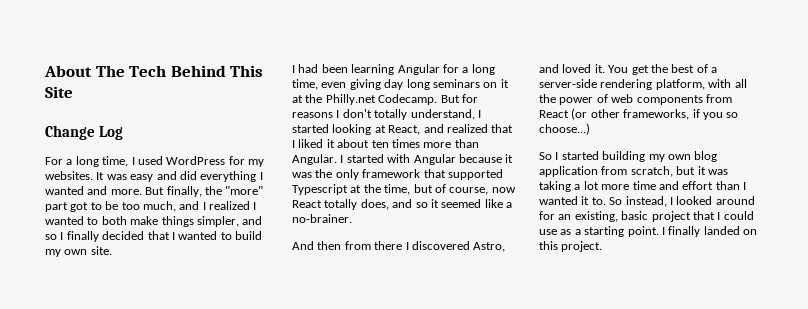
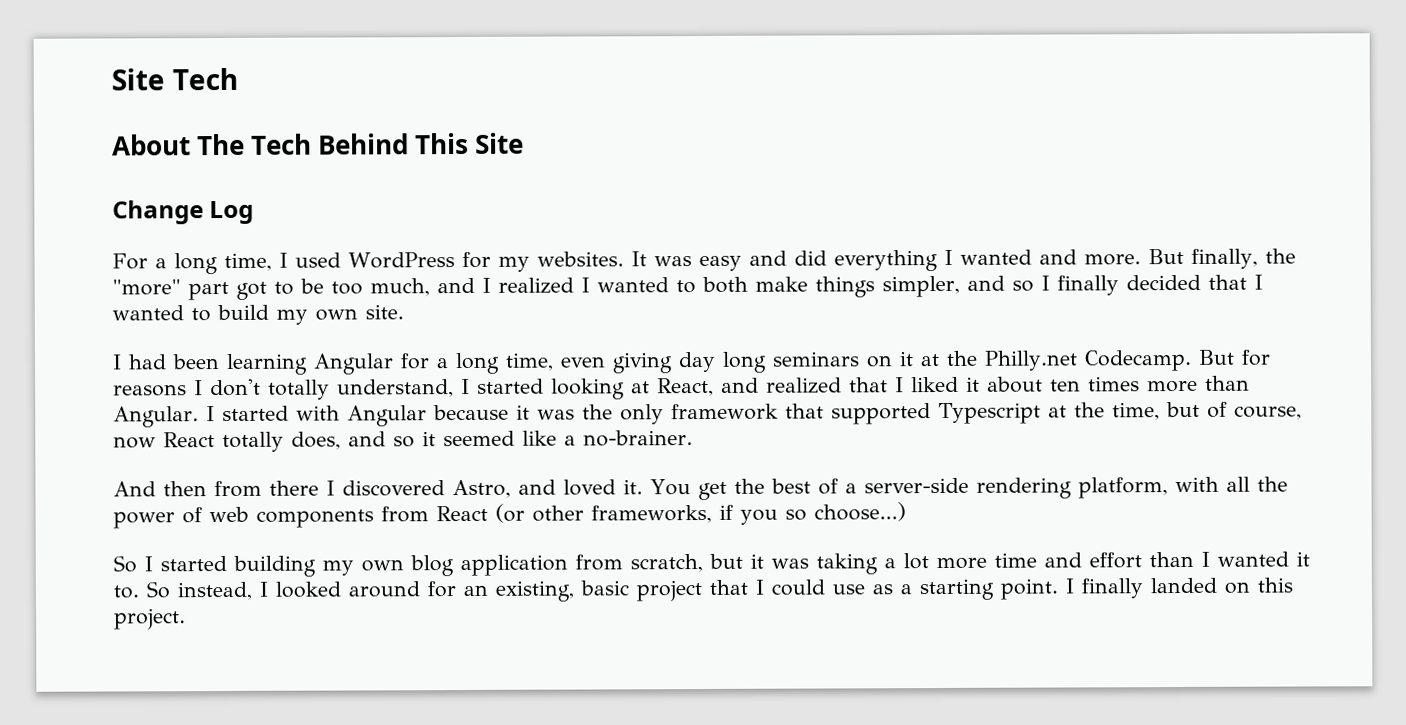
+ Site Tech

